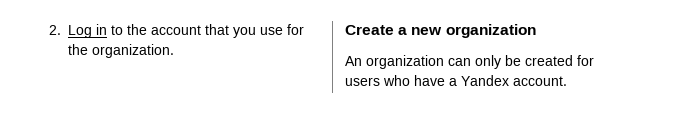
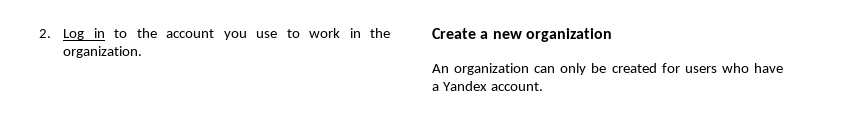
- 2. Log in to the account that you use for the organization.
+ 2. Log in to the account you use to work in the organization.

